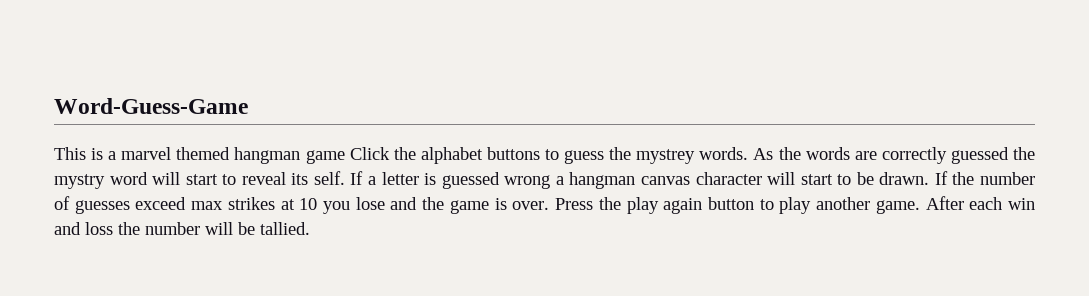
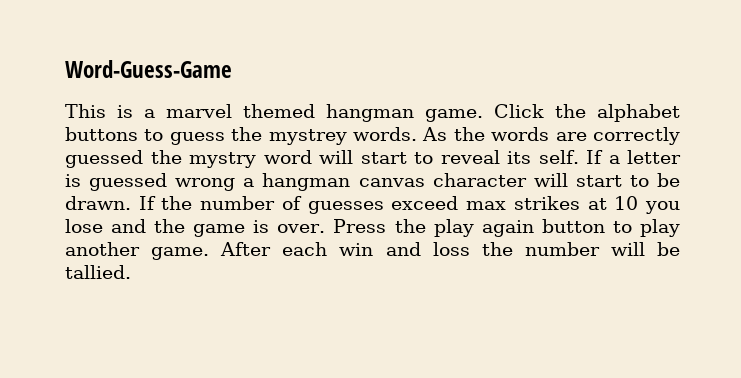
- This is a marvel themed hangman game Click the alphabet buttons to guess the mystrey words.
+ This is a marvel themed hangman game. Click the alphabet buttons to guess the mystrey words.

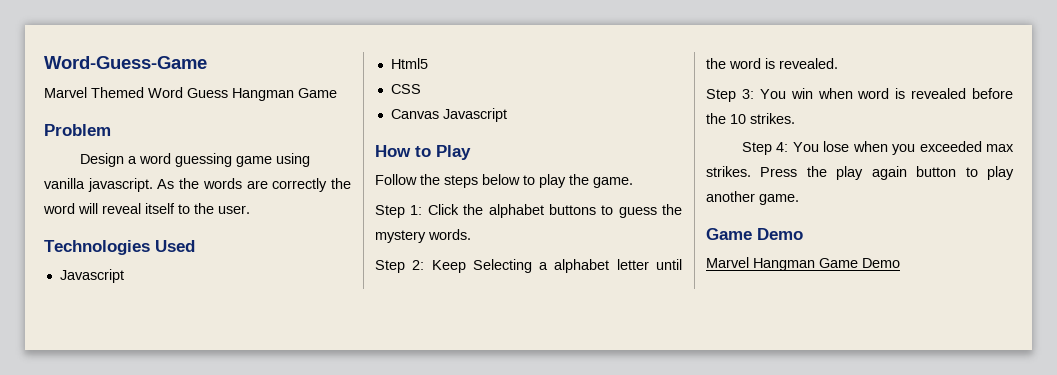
- This is a marvel themed hangman game. Click the alphabet buttons to guess the mystrey words. As the words are correctly guessed the mystry word will start to reveal its self. If a letter is guessed wrong a hangman canvas character will start to be drawn. If the number of guesses exceed max strikes at 10 you lose and the game is over.
+ Marvel Themed Word Guess Hangman Game
+ Problem
+ Design a word guessing game using vanilla javascript. As the words are correctly the word will reveal itself to the user.
+ Technologies Used
+ Javascript
+ Html5
+ CSS
+ Canvas Javascript
+ How to Play
+ Follow the steps below to play the game.
+ Step 1: Click the alphabet buttons to guess the mystery words.
+ Step 2: Keep Selecting a alphabet letter until the word is revealed.
+ Step 3: You win when word is revealed before the 10 strikes.
+ Step 4: You lose when you exceeded max strikes.
- Press the play again button to play another game. After each win and loss the number will be tallied.
+ Press the play again button to play another game.
+ Game Demo
+ Marvel Hangman Game Demo

